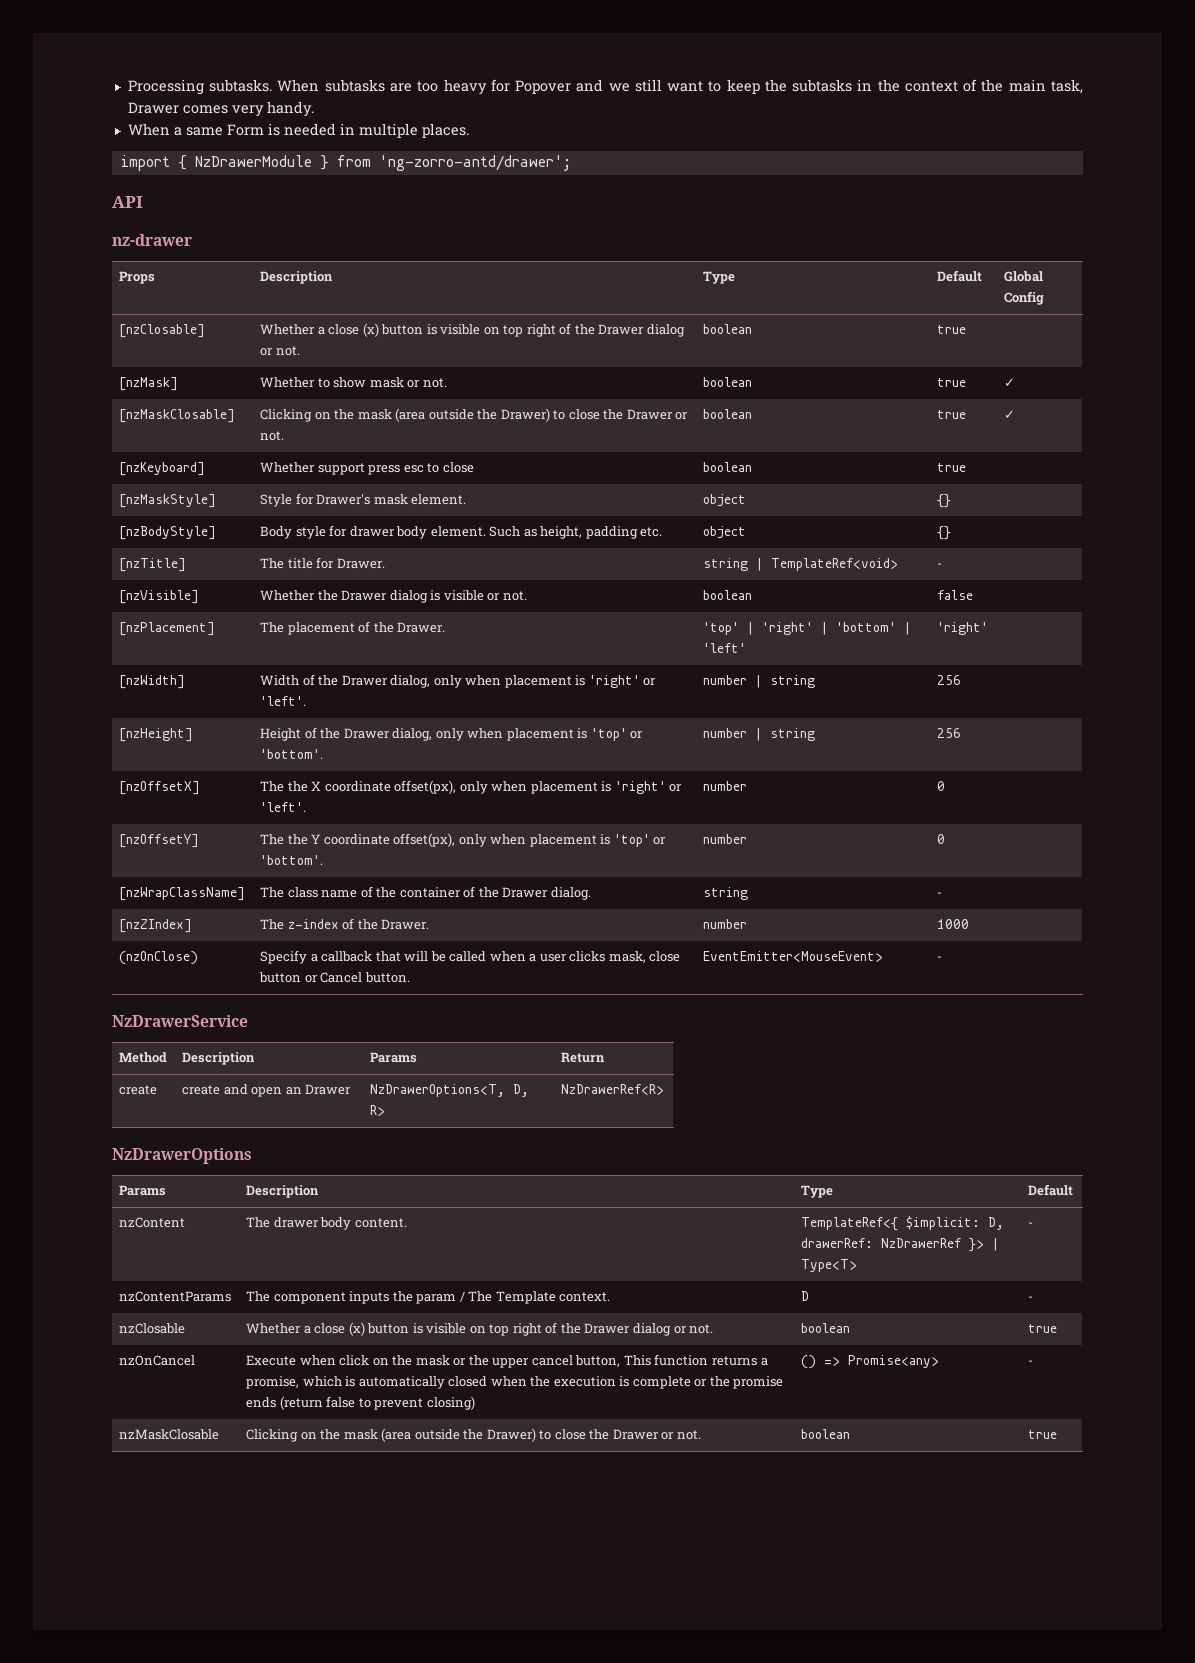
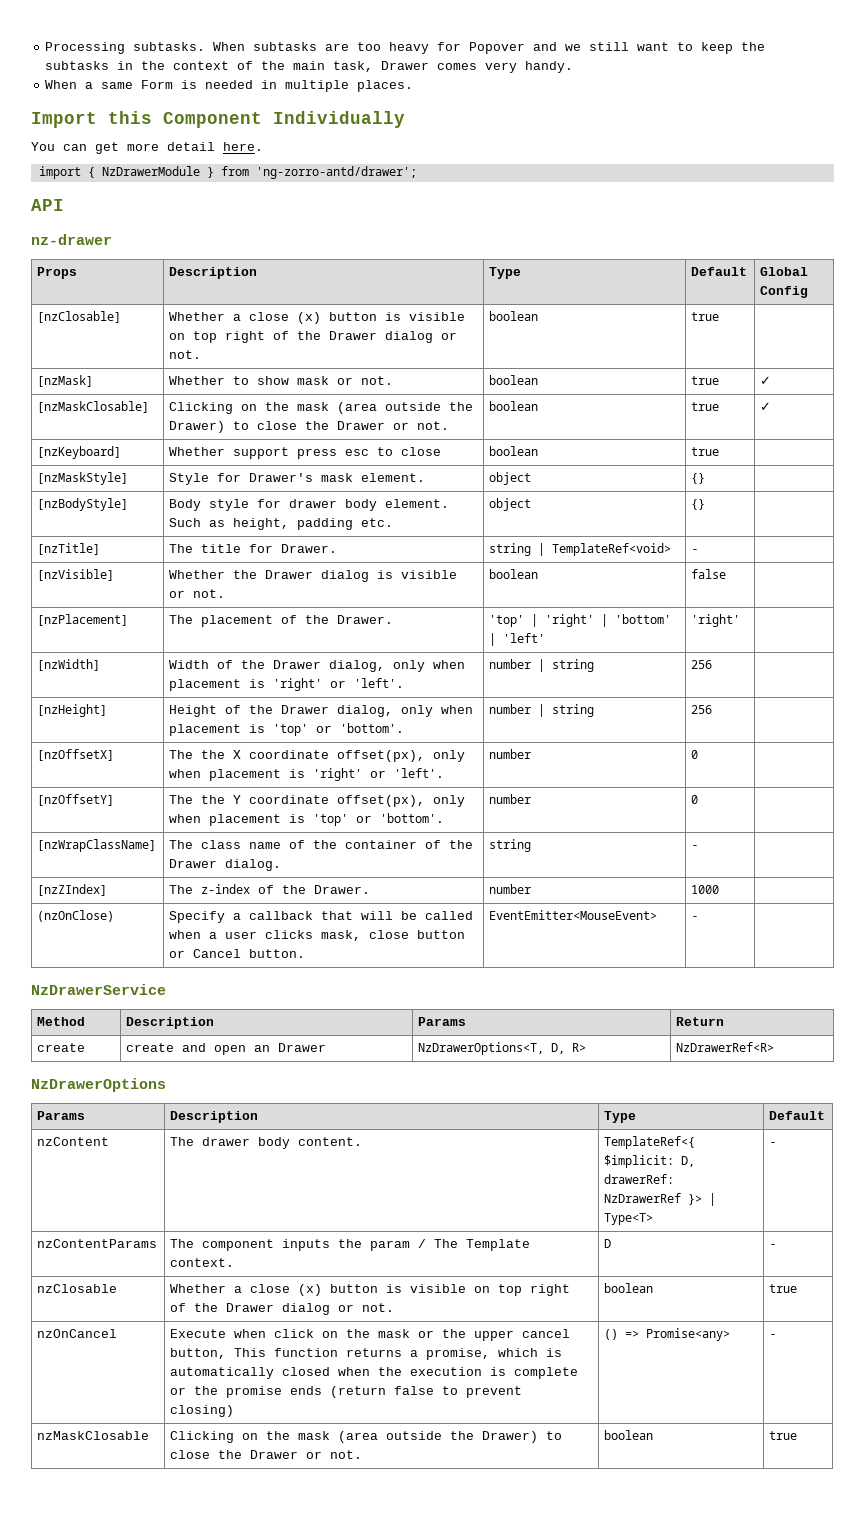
+ Import this Component Individually
+ You can get more detail here.

